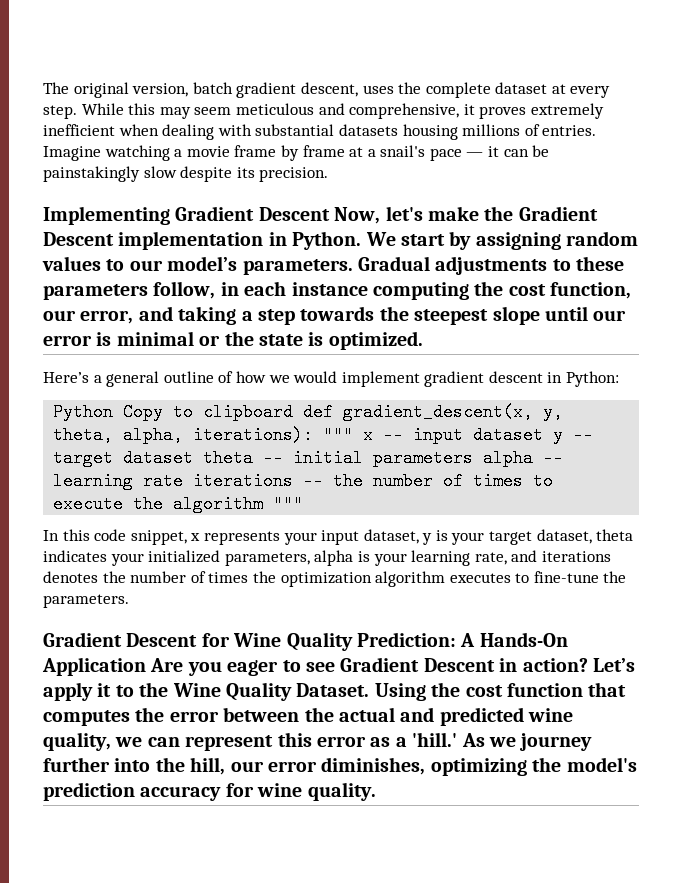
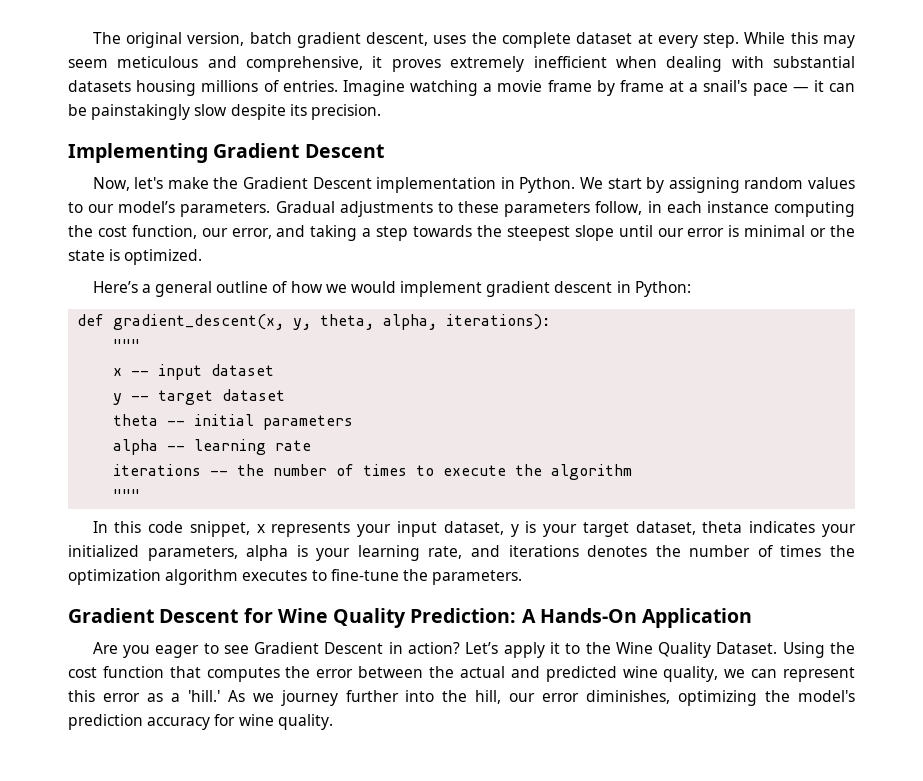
- Implementing Gradient Descent Now, let's make the Gradient Descent implementation in Python.
+ Implementing Gradient Descent
+ Now, let's make the Gradient Descent implementation in Python.
- Python Copy to clipboard def gradient_descent(x, y, theta, alpha, iterations): """ x -- input dataset y -- target dataset theta -- initial parameters alpha -- learning rate iterations -- the number of times to execute the algorithm """
+ def gradient_descent(x, y, theta, alpha, iterations):
+ """
+ x -- input dataset
+ y -- target dataset
+ theta -- initial parameters
+ alpha -- learning rate
+ iterations -- the number of times to execute the algorithm
+ """
- Gradient Descent for Wine Quality Prediction: A Hands-On Application Are you eager to see Gradient Descent in action?
+ Gradient Descent for Wine Quality Prediction: A Hands-On Application
+ Are you eager to see Gradient Descent in action?

